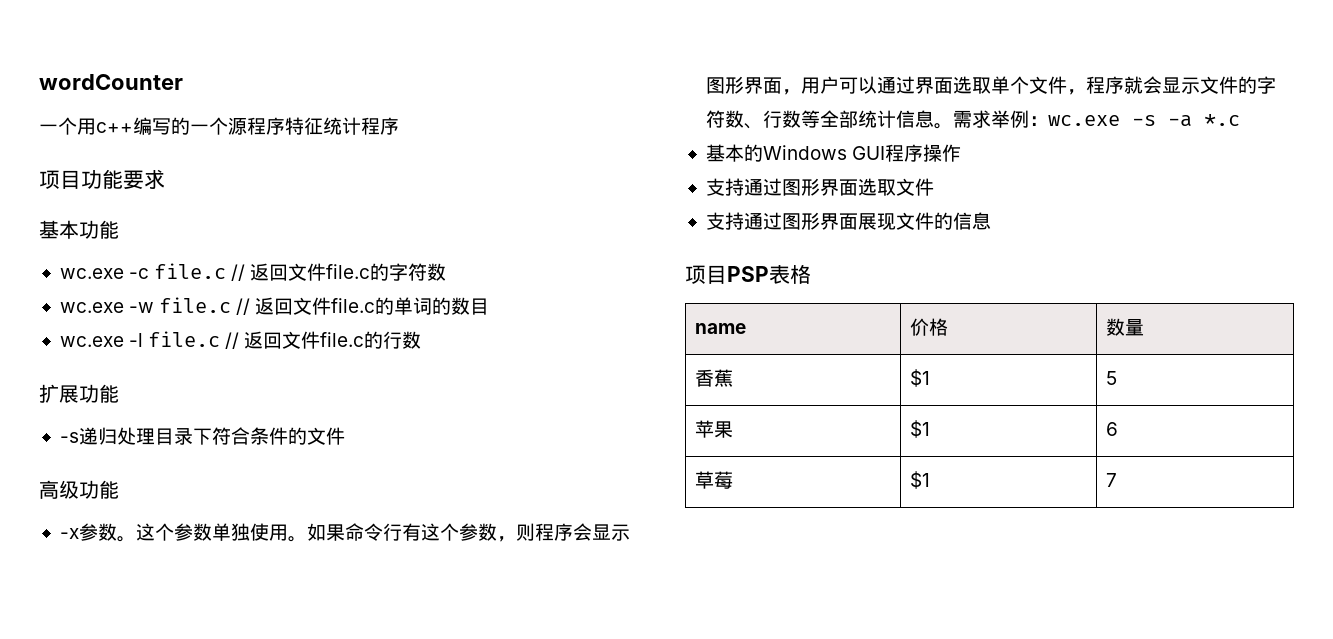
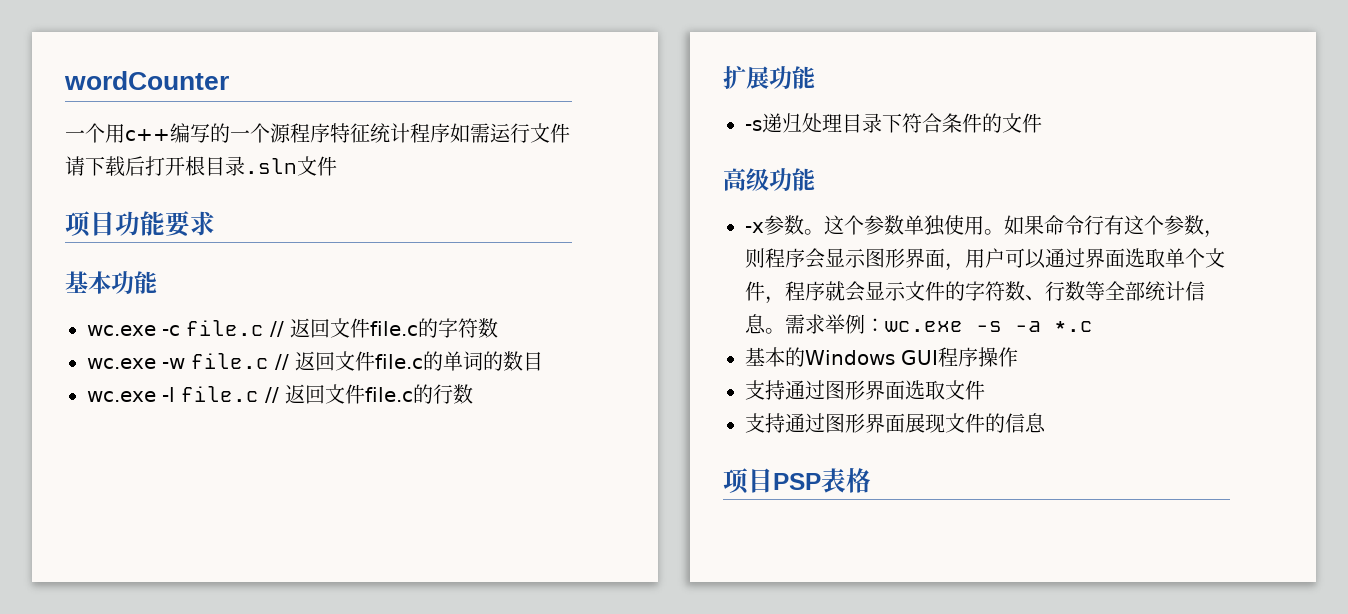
- 一个用c++编写的一个源程序特征统计程序
+ 一个用c++编写的一个源程序特征统计程序如需运行文件请下载后打开根目录.sln文件
- name | 价格 | 数量
- 香蕉 | $1 | 5
- 苹果 | $1 | 6
- 草莓 | $1 | 7

